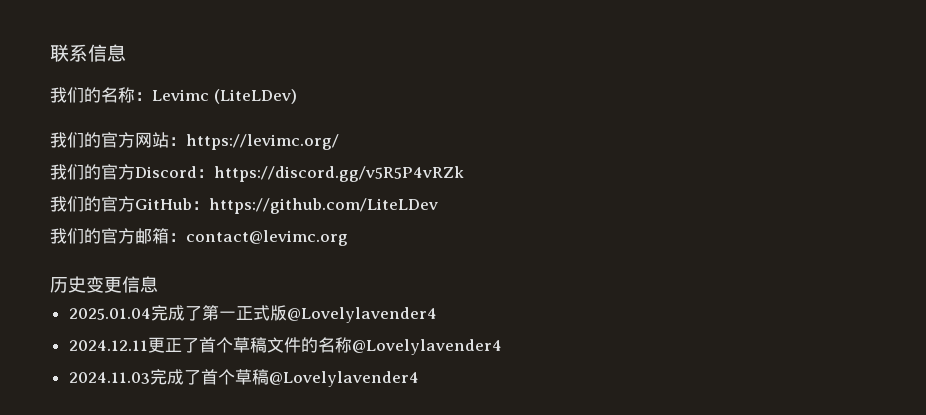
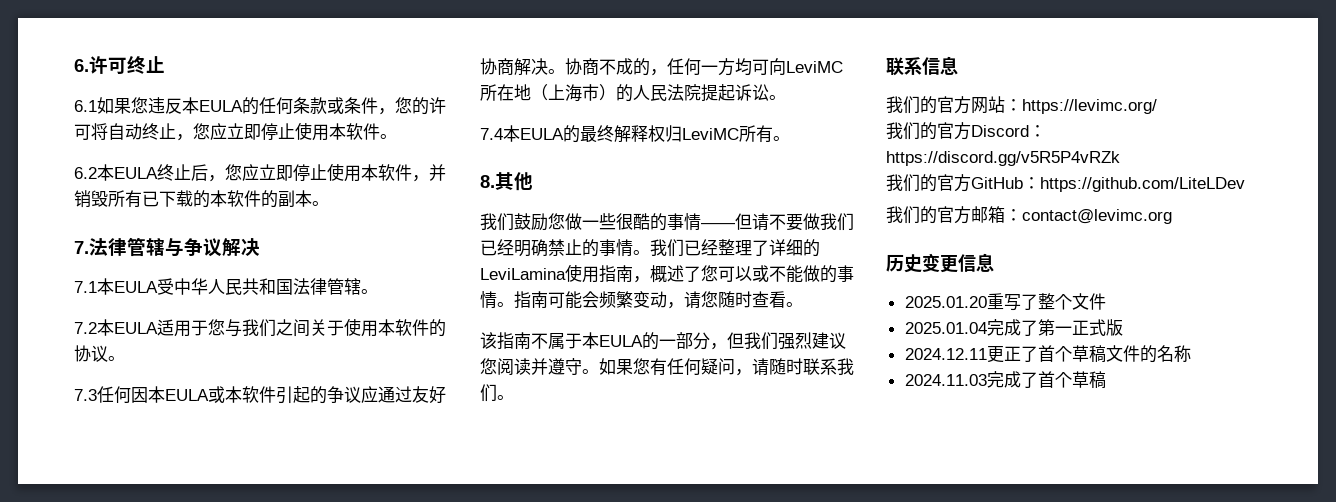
+ 6.许可终止
+ 6.1如果您违反本EULA的任何条款或条件，您的许可将自动终止，您应立即停止使用本软件。
+ 6.2本EULA终止后，您应立即停止使用本软件，并销毁所有已下载的本软件的副本。
+ 7.法律管辖与争议解决
+ 7.1本EULA受中华人民共和国法律管辖。
+ 7.2本EULA适用于您与我们之间关于使用本软件的协议。
+ 7.3任何因本EULA或本软件引起的争议应通过友好协商解决。协商不成的，任何一方均可向LeviMC所在地（上海市）的人民法院提起诉讼。
+ 7.4本EULA的最终解释权归LeviMC所有。
+ 8.其他
+ 我们鼓励您做一些很酷的事情——但请不要做我们已经明确禁止的事情。我们已经整理了详细的LeviLamina使用指南，概述了您可以或不能做的事情。指南可能会频繁变动，请您随时查看。
+ 该指南不属于本EULA的一部分，但我们强烈建议您阅读并遵守。如果您有任何疑问，请随时联系我们。
  联系信息
- 我们的名称：Levimc (LiteLDev)
+ 2025.01.20重写了整个文件
- 2025.01.04完成了第一正式版@Lovelylavender4
+ 2025.01.04完成了第一正式版
- 2024.12.11更正了首个草稿文件的名称@Lovelylavender4
+ 2024.12.11更正了首个草稿文件的名称
- 2024.11.03完成了首个草稿@Lovelylavender4
+ 2024.11.03完成了首个草稿

